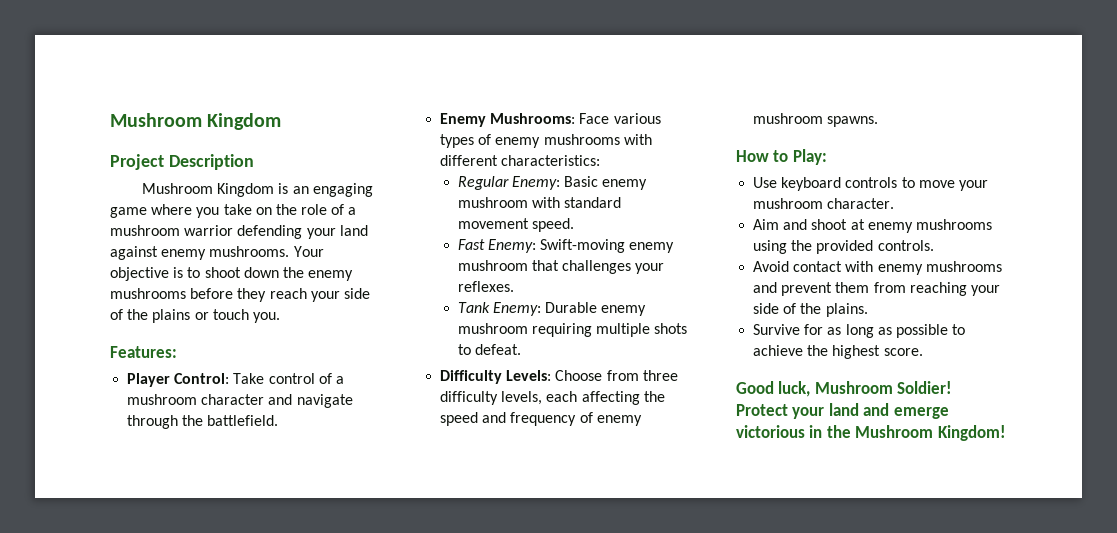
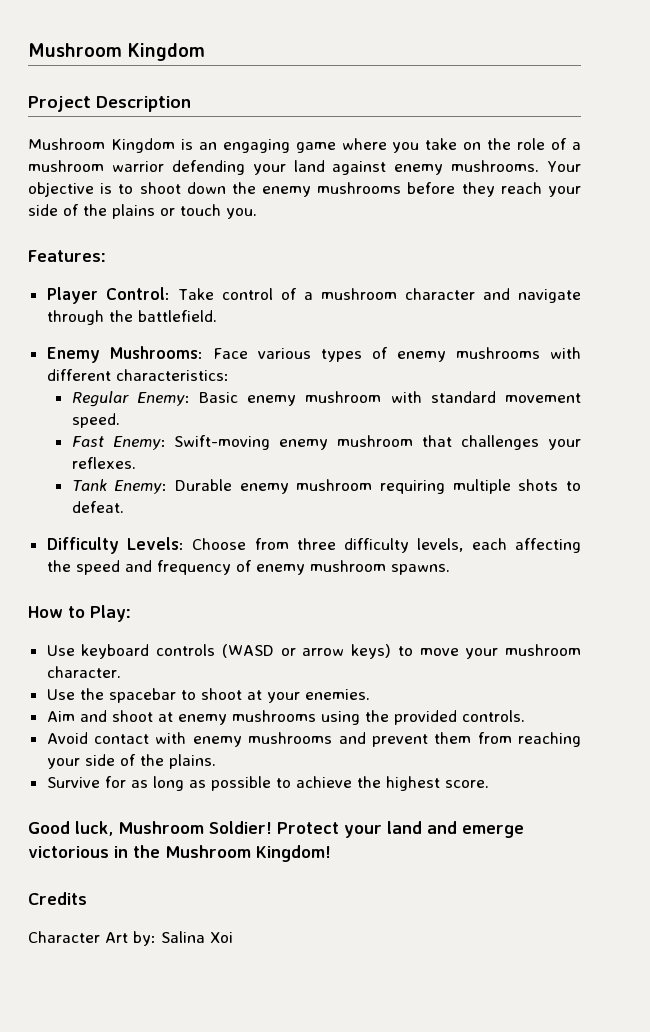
- Use keyboard controls to move your mushroom character.
+ Use keyboard controls (WASD or arrow keys) to move your mushroom character.
+ Use the spacebar to shoot at your enemies.
+ Credits
+ Character Art by: Salina Xoi

